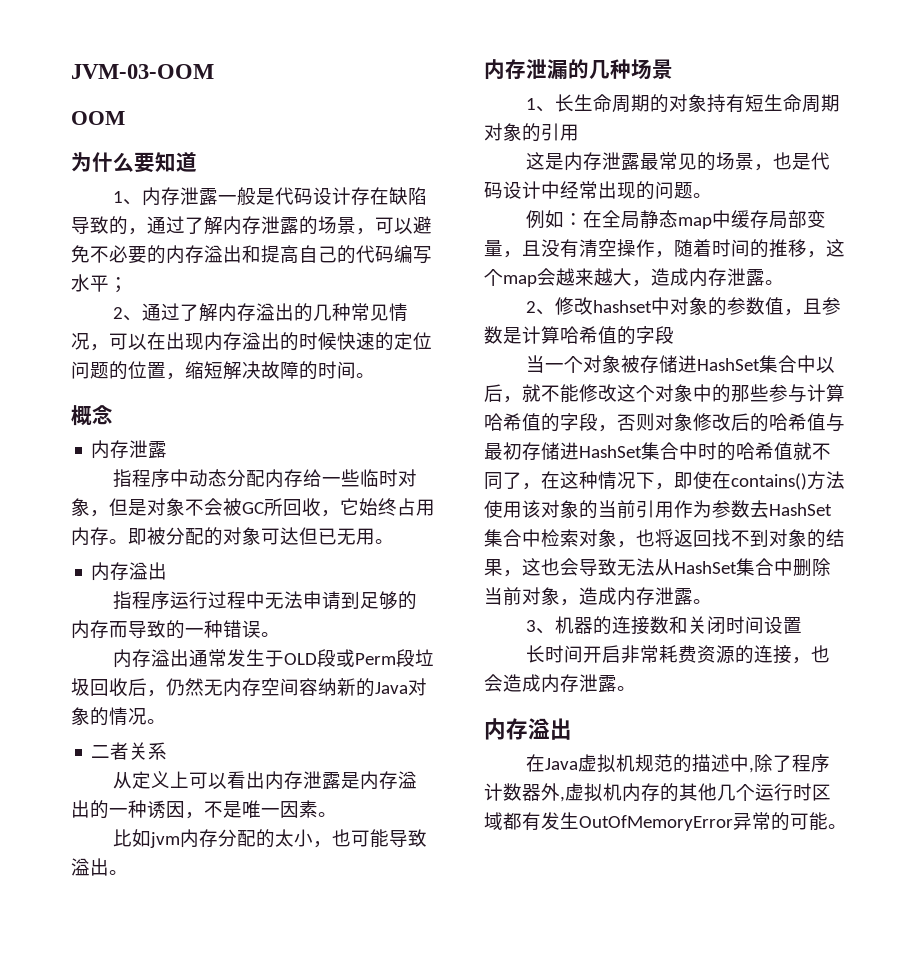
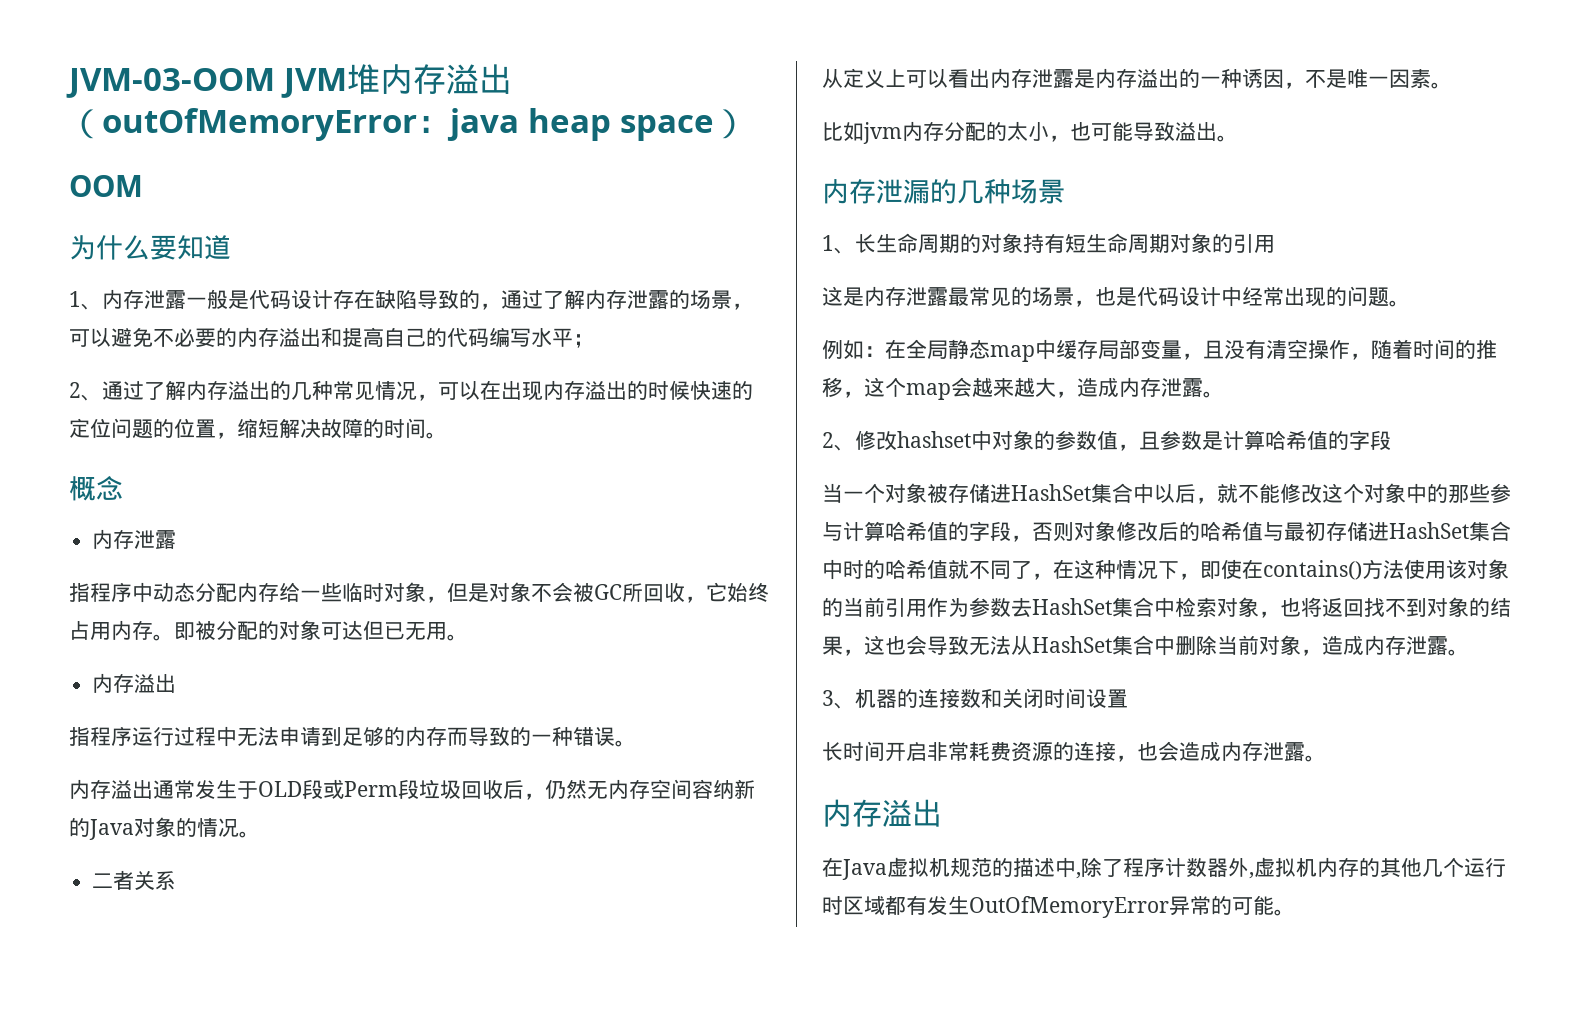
- JVM-03-OOM
+ JVM-03-OOM JVM堆内存溢出（outOfMemoryError：java heap space）

